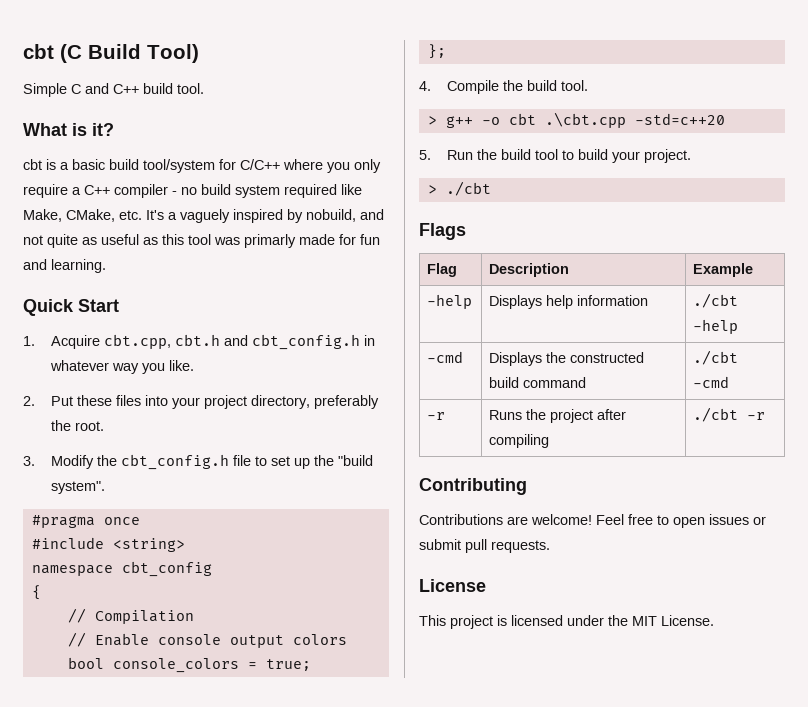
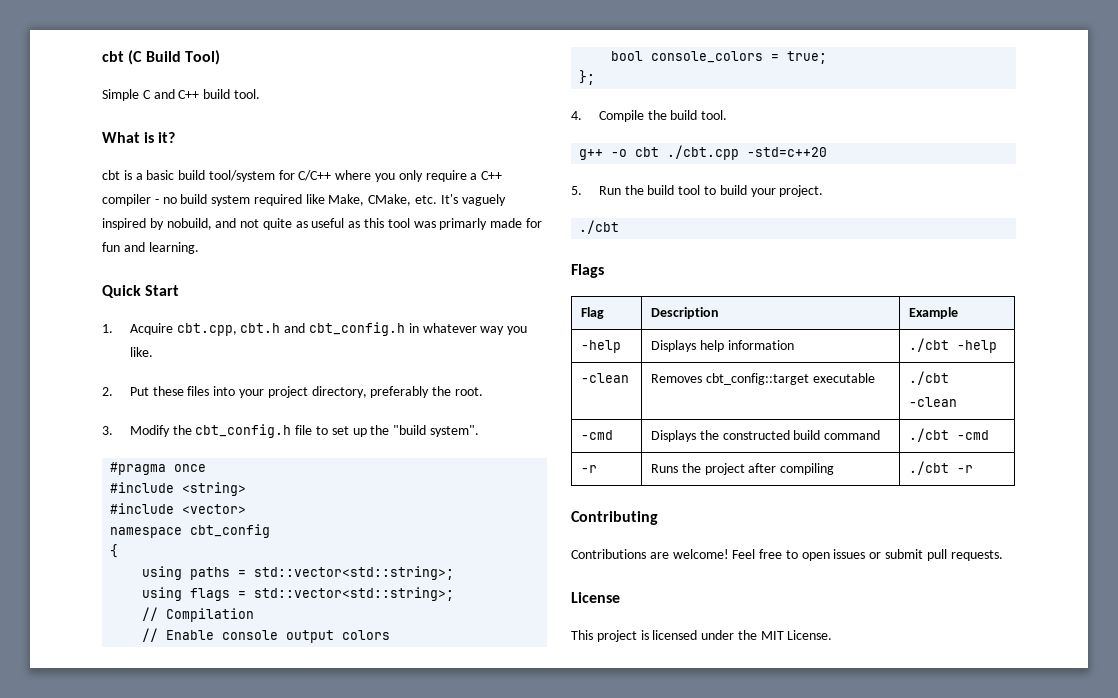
- cbt is a basic build tool/system for C/C++ where you only require a C++ compiler - no build system required like Make, CMake, etc. It's a vaguely inspired by nobuild, and not quite as useful as this tool was primarly made for fun and learning.
+ cbt is a basic build tool/system for C/C++ where you only require a C++ compiler - no build system required like Make, CMake, etc. It's vaguely inspired by nobuild, and not quite as useful as this tool was primarly made for fun and learning.
+ #include <vector>
+ using paths = std::vector<std::string>;
+ using flags = std::vector<std::string>;
- > g++ -o cbt .\cbt.cpp -std=c++20
+ g++ -o cbt ./cbt.cpp -std=c++20
  5. Run the build tool to build your project.
- > ./cbt
+ ./cbt
+ -clean | Removes cbt_config::target executable | ./cbt -clean

